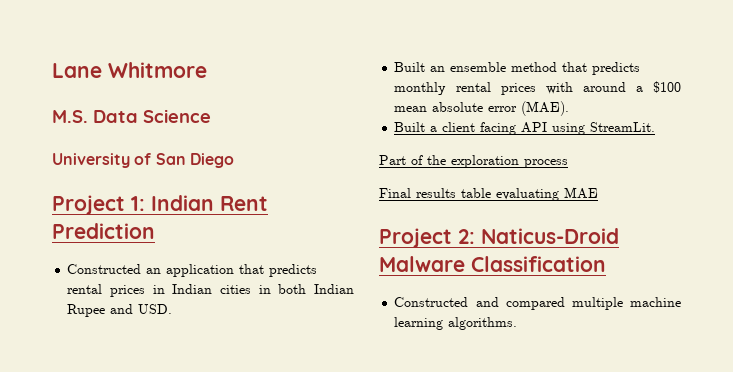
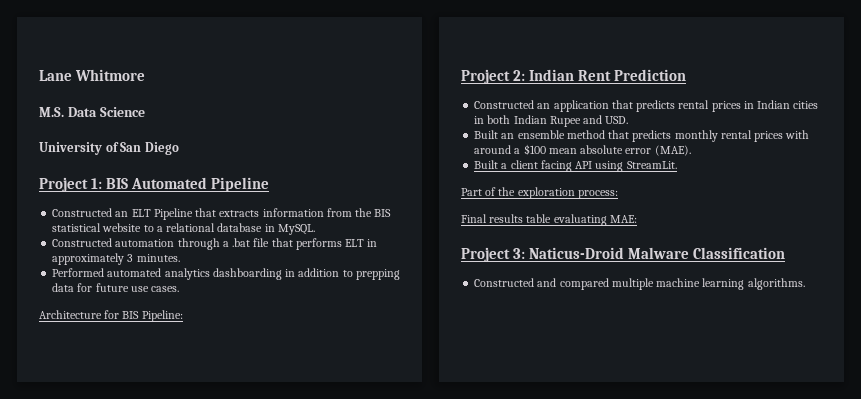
- Project 1: Indian Rent Prediction
+ Project 1: BIS Automated Pipeline
+ Constructed an ELT Pipeline that extracts information from the BIS statistical website to a relational database in MySQL.
+ Constructed automation through a .bat file that performs ELT in approximately 3 minutes.
+ Performed automated analytics dashboarding in addition to prepping data for future use cases.
+ Architecture for BIS Pipeline:
+ Project 2: Indian Rent Prediction
- Part of the exploration process
+ Part of the exploration process:
- Final results table evaluating MAE
- Project 2: Naticus-Droid Malware Classification
+ Final results table evaluating MAE:
+ Project 3: Naticus-Droid Malware Classification

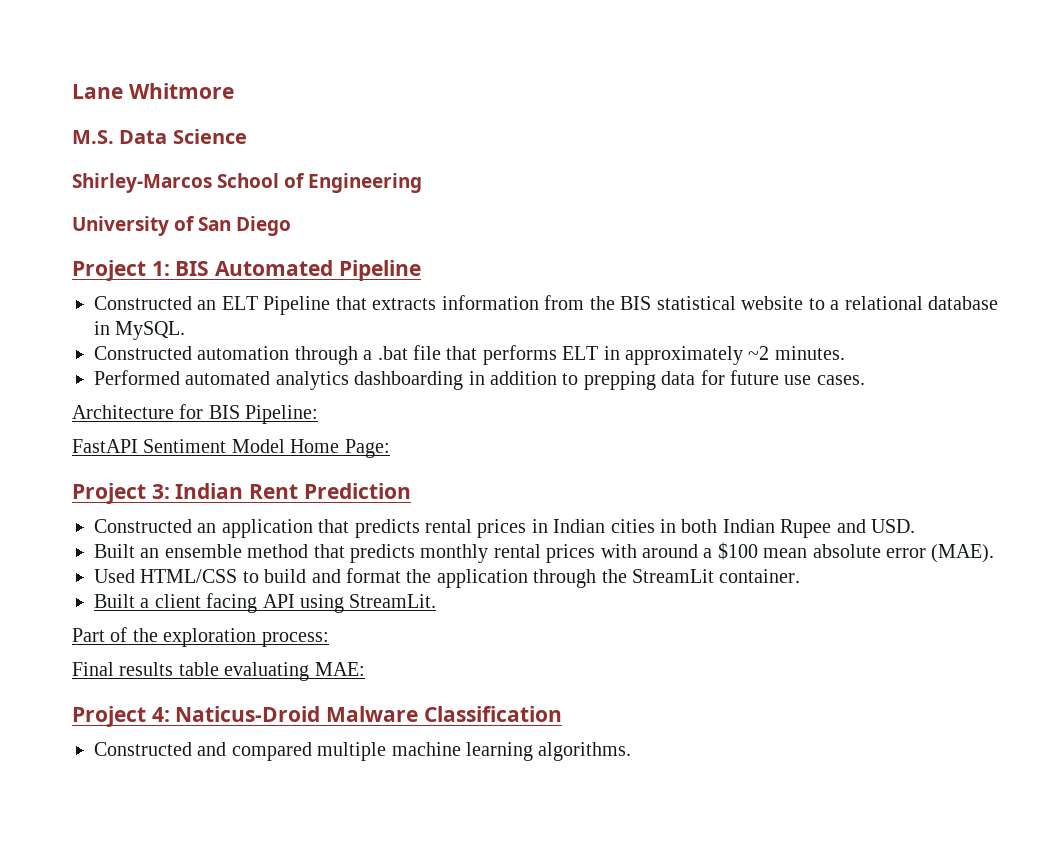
+ Shirley-Marcos School of Engineering
- Constructed automation through a .bat file that performs ELT in approximately 3 minutes.
+ Constructed automation through a .bat file that performs ELT in approximately ~2 minutes.
- Project 2: Indian Rent Prediction
+ FastAPI Sentiment Model Home Page:
+ Project 3: Indian Rent Prediction
+ Used HTML/CSS to build and format the application through the StreamLit container.
- Project 3: Naticus-Droid Malware Classification
+ Project 4: Naticus-Droid Malware Classification

